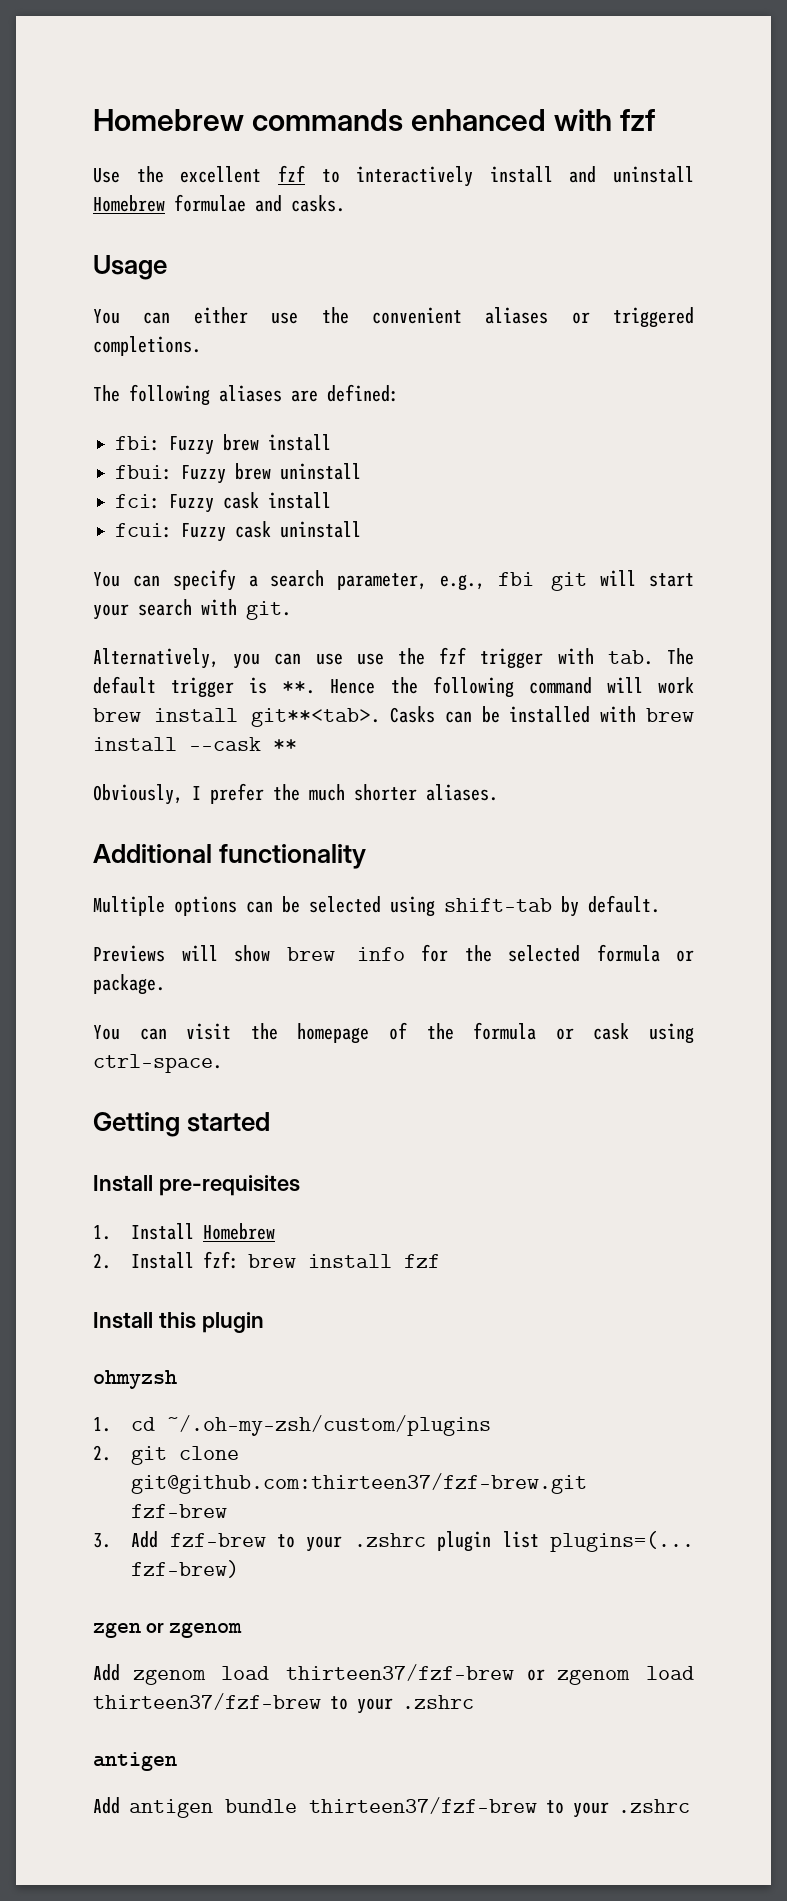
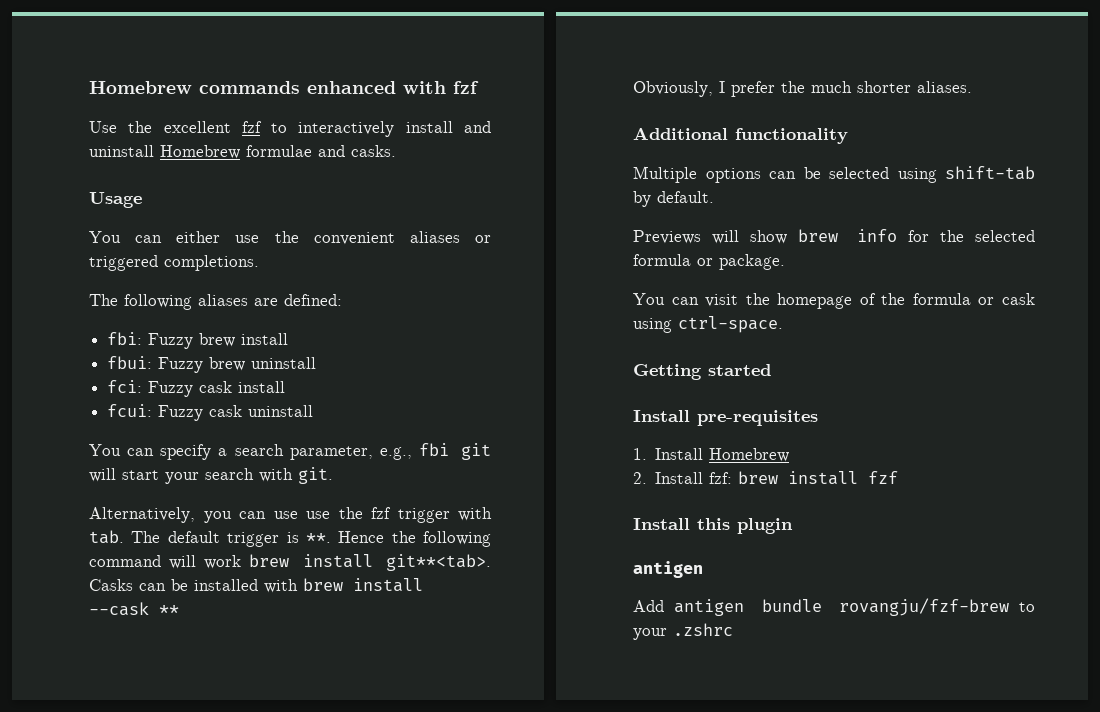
- ohmyzsh
- 1. cd ~/.oh-my-zsh/custom/plugins
- 2. git clone git@github.com:thirteen37/fzf-brew.git fzf-brew
- 3. Add fzf-brew to your .zshrc plugin list plugins=(... fzf-brew)
- zgen or zgenom
- Add zgenom load thirteen37/fzf-brew or zgenom load thirteen37/fzf-brew to your .zshrc
- Add antigen bundle thirteen37/fzf-brew to your .zshrc
+ Add antigen bundle rovangju/fzf-brew to your .zshrc

